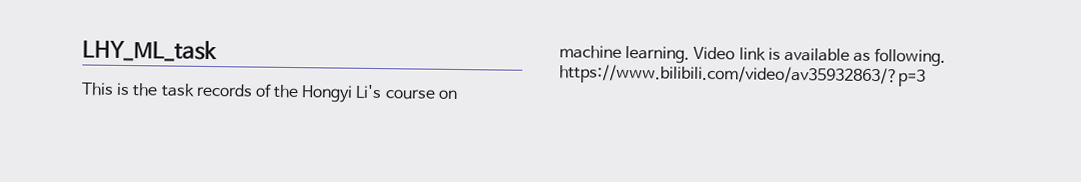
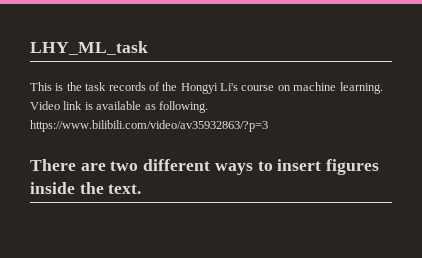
+ There are two different ways to insert figures inside the text.

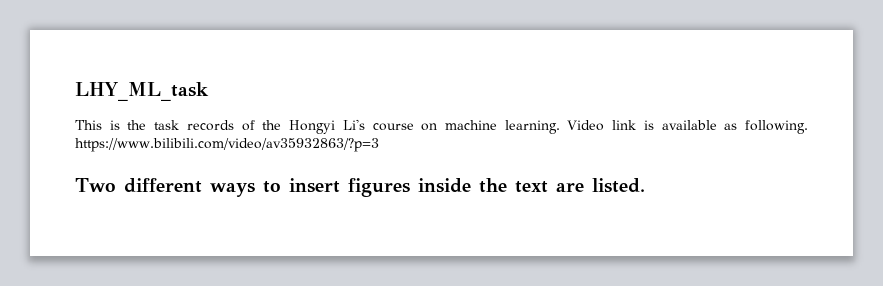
- There are two different ways to insert figures inside the text.
+ Two different ways to insert figures inside the text are listed.

